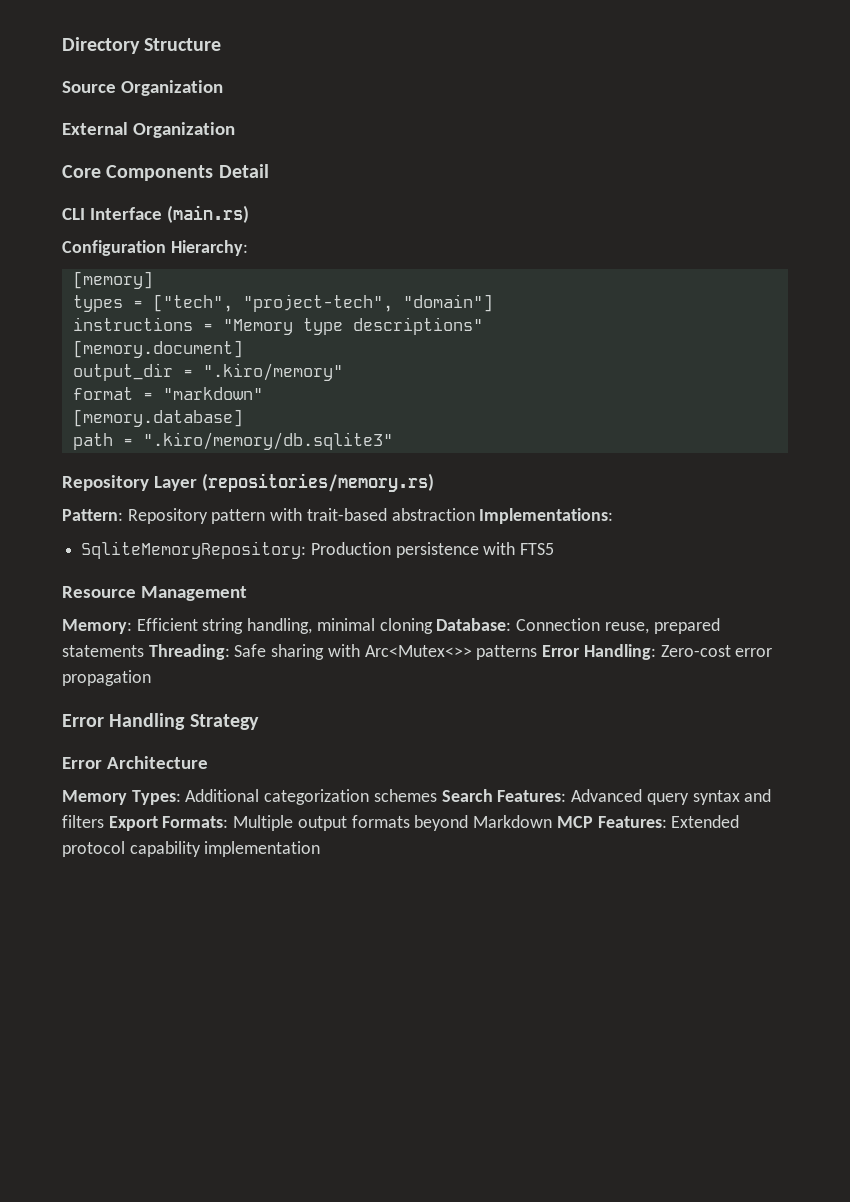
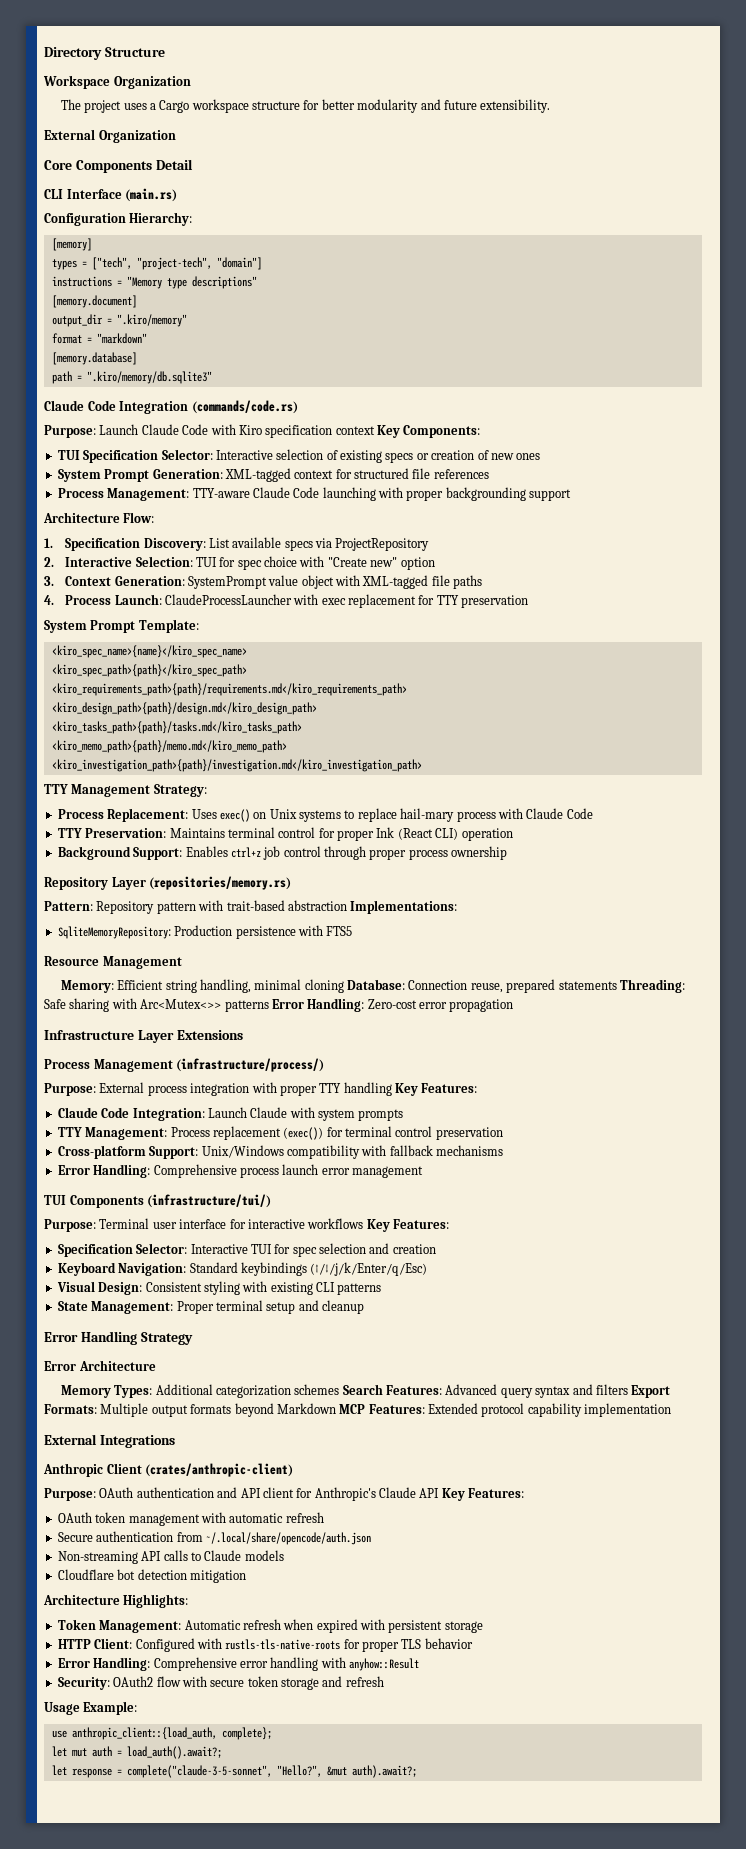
- Source Organization
+ Workspace Organization
+ The project uses a Cargo workspace structure for better modularity and future extensibility.
+ Claude Code Integration (commands/code.rs)
+ Purpose: Launch Claude Code with Kiro specification context Key Components:
+ TUI Specification Selector: Interactive selection of existing specs or creation of new ones
+ System Prompt Generation: XML-tagged context for structured file references
+ Process Management: TTY-aware Claude Code launching with proper backgrounding support
+ Architecture Flow:
+ 1. Specification Discovery: List available specs via ProjectRepository
+ 2. Interactive Selection: TUI for spec choice with "Create new" option
+ 3. Context Generation: SystemPrompt value object with XML-tagged file paths
+ 4. Process Launch: ClaudeProcessLauncher with exec replacement for TTY preservation
+ System Prompt Template:
+ <kiro_spec_name>{name}</kiro_spec_name>
+ <kiro_spec_path>{path}</kiro_spec_path>
+ <kiro_requirements_path>{path}/requirements.md</kiro_requirements_path>
+ <kiro_design_path>{path}/design.md</kiro_design_path>
+ <kiro_tasks_path>{path}/tasks.md</kiro_tasks_path>
+ <kiro_memo_path>{path}/memo.md</kiro_memo_path>
+ <kiro_investigation_path>{path}/investigation.md</kiro_investigation_path>
+ TTY Management Strategy:
+ Process Replacement: Uses exec() on Unix systems to replace hail-mary process with Claude Code
+ TTY Preservation: Maintains terminal control for proper Ink (React CLI) operation
+ Background Support: Enables ctrl+z job control through proper process ownership
+ Infrastructure Layer Extensions
+ Process Management (infrastructure/process/)
+ Purpose: External process integration with proper TTY handling Key Features:
+ Claude Code Integration: Launch Claude with system prompts
+ TTY Management: Process replacement (exec()) for terminal control preservation
+ Cross-platform Support: Unix/Windows compatibility with fallback mechanisms
+ Error Handling: Comprehensive process launch error management
+ TUI Components (infrastructure/tui/)
+ Purpose: Terminal user interface for interactive workflows Key Features:
+ Specification Selector: Interactive TUI for spec selection and creation
+ Keyboard Navigation: Standard keybindings (↑/↓/j/k/Enter/q/Esc)
+ Visual Design: Consistent styling with existing CLI patterns
+ State Management: Proper terminal setup and cleanup
+ External Integrations
+ Anthropic Client (crates/anthropic-client)
+ Purpose: OAuth authentication and API client for Anthropic's Claude API Key Features:
+ OAuth token management with automatic refresh
+ Secure authentication from ~/.local/share/opencode/auth.json
+ Non-streaming API calls to Claude models
+ Cloudflare bot detection mitigation
+ Architecture Highlights:
+ Token Management: Automatic refresh when expired with persistent storage
+ HTTP Client: Configured with rustls-tls-native-roots for proper TLS behavior
+ Error Handling: Comprehensive error handling with anyhow::Result
+ Security: OAuth2 flow with secure token storage and refresh
+ Usage Example:
+ use anthropic_client::{load_auth, complete};
+ let mut auth = load_auth().await?;
+ let response = complete("claude-3-5-sonnet", "Hello?", &mut auth).await?;

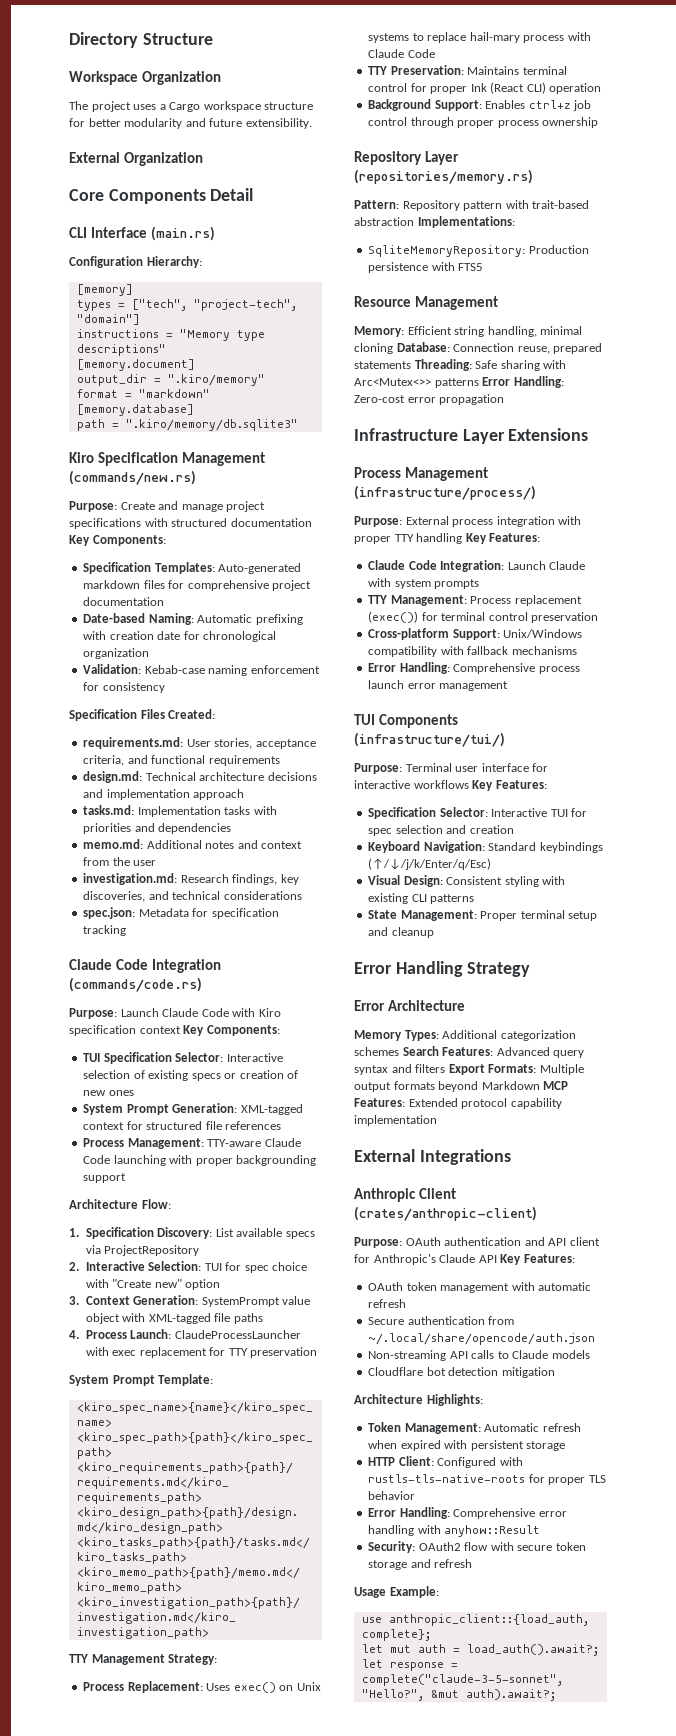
+ Kiro Specification Management (commands/new.rs)
+ Purpose: Create and manage project specifications with structured documentation Key Components:
+ Specification Templates: Auto-generated markdown files for comprehensive project documentation
+ Date-based Naming: Automatic prefixing with creation date for chronological organization
+ Validation: Kebab-case naming enforcement for consistency
+ Specification Files Created:
+ requirements.md: User stories, acceptance criteria, and functional requirements
+ design.md: Technical architecture decisions and implementation approach
+ tasks.md: Implementation tasks with priorities and dependencies
+ memo.md: Additional notes and context from the user
+ investigation.md: Research findings, key discoveries, and technical considerations
+ spec.json: Metadata for specification tracking

